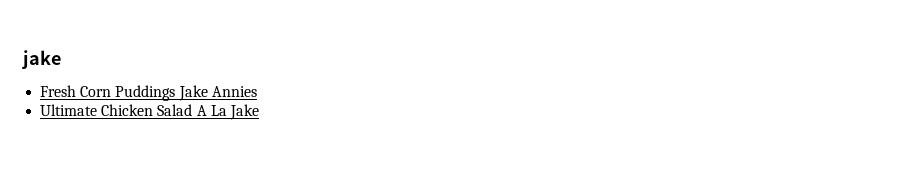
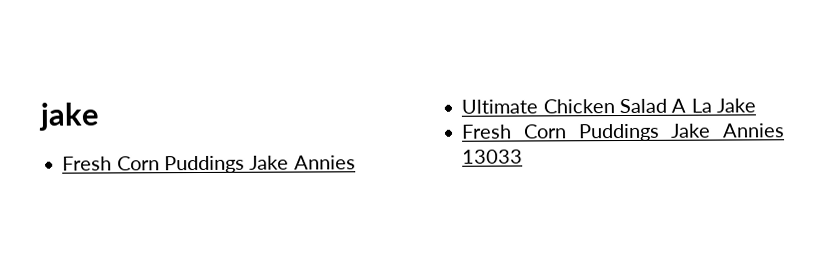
+ Fresh Corn Puddings Jake Annies 13033

